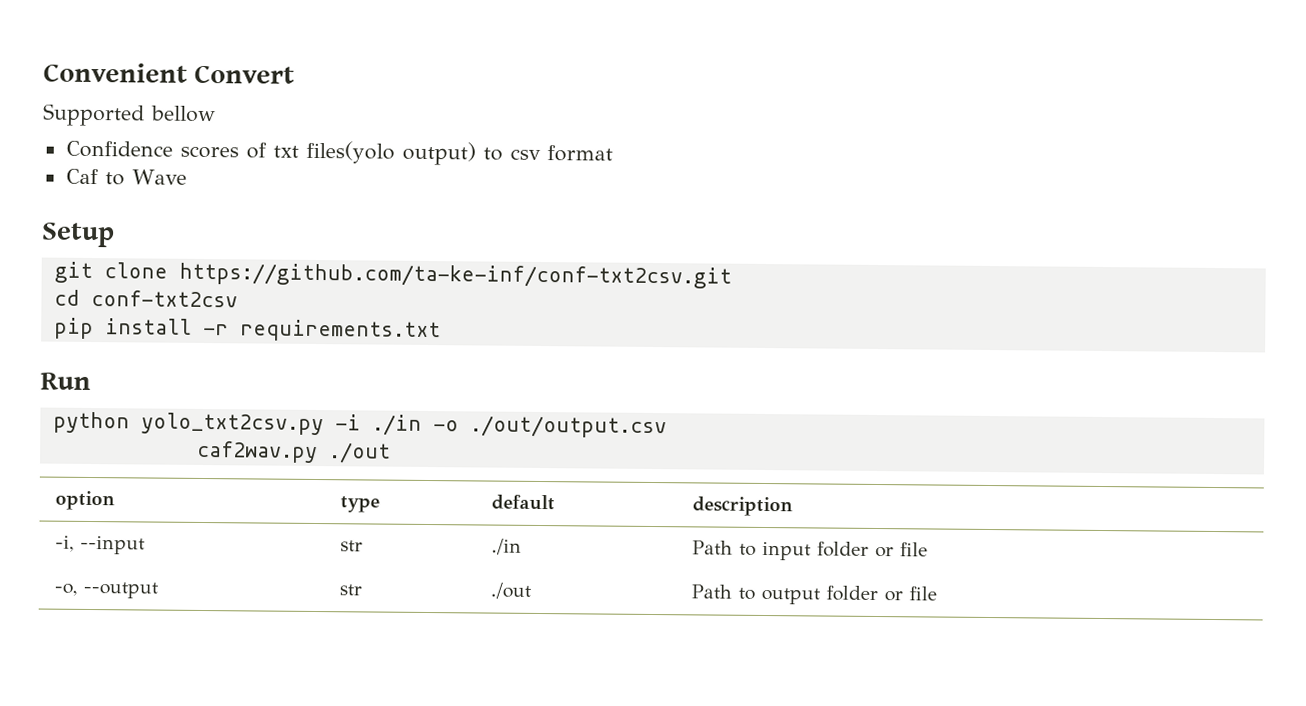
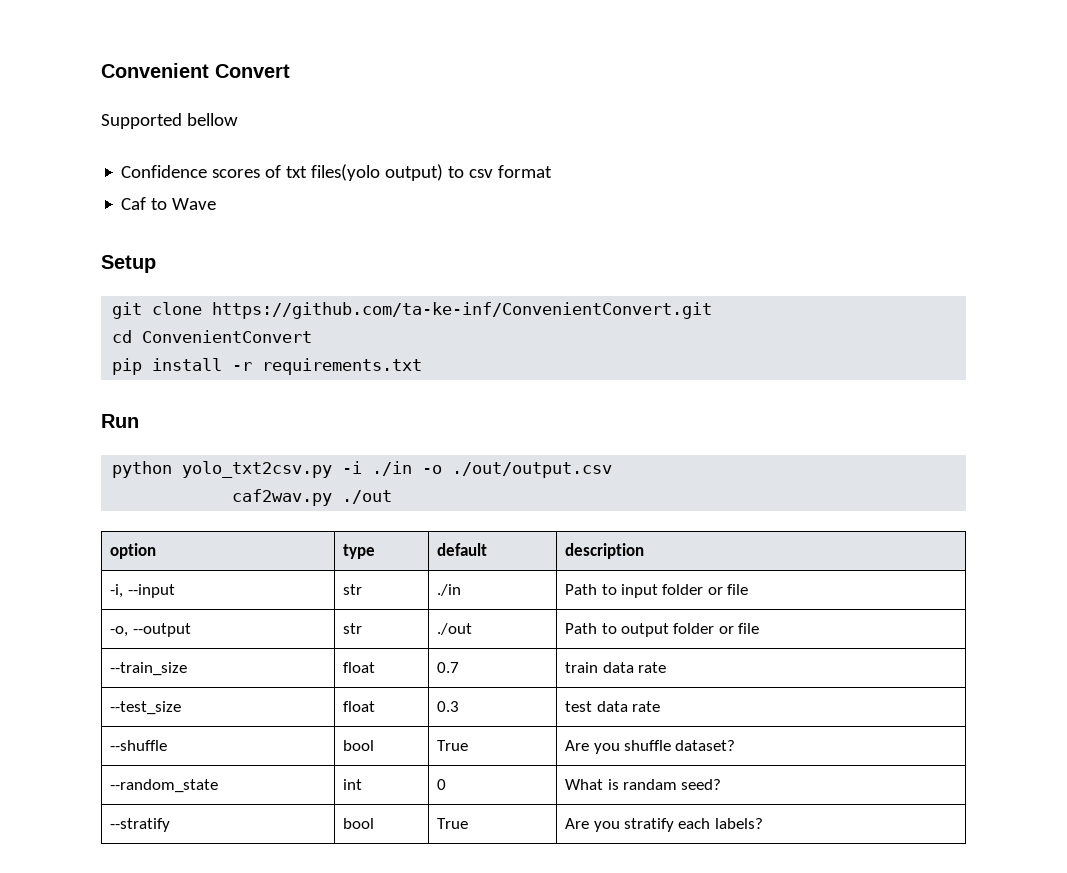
- git clone https://github.com/ta-ke-inf/conf-txt2csv.git
+ git clone https://github.com/ta-ke-inf/ConvenientConvert.git
- cd conf-txt2csv
+ cd ConvenientConvert
+ --train_size | float | 0.7 | train data rate
+ --test_size | float | 0.3 | test data rate
+ --shuffle | bool | True | Are you shuffle dataset?
+ --random_state | int | 0 | What is randam seed?
+ --stratify | bool | True | Are you stratify each labels?

